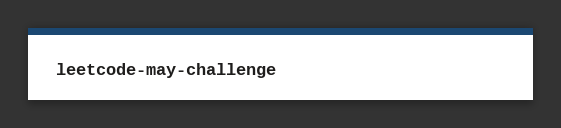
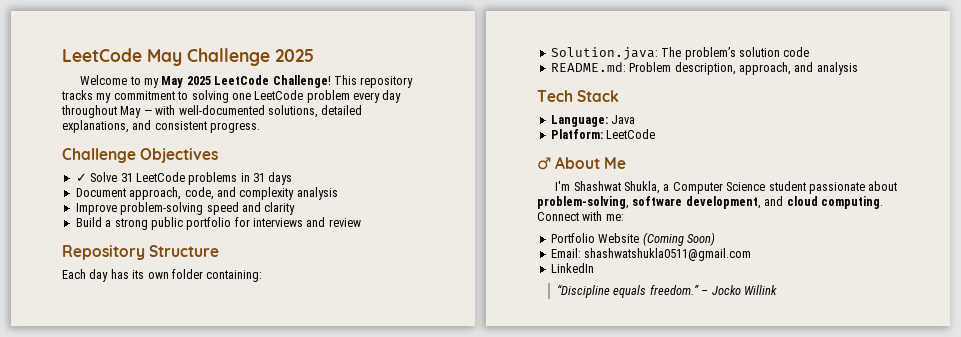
- leetcode-may-challenge
+ LeetCode May Challenge 2025
+ Welcome to my May 2025 LeetCode Challenge! This repository tracks my commitment to solving one LeetCode problem every day throughout May — with well-documented solutions, detailed explanations, and consistent progress.
+ Challenge Objectives
+ ✓ Solve 31 LeetCode problems in 31 days
+ Document approach, code, and complexity analysis
+ Improve problem-solving speed and clarity
+ Build a strong public portfolio for interviews and review
+ Repository Structure
+ Each day has its own folder containing:
+ Solution.java: The problem’s solution code
+ README.md: Problem description, approach, and analysis
+ Tech Stack
+ Language: Java
+ Platform: LeetCode
+ ♂ About Me
+ I'm Shashwat Shukla, a Computer Science student passionate about problem-solving, software development, and cloud computing. Connect with me:
+ Portfolio Website (Coming Soon)
+ Email: shashwatshukla0511@gmail.com
+ LinkedIn
+ “Discipline equals freedom.” – Jocko Willink

